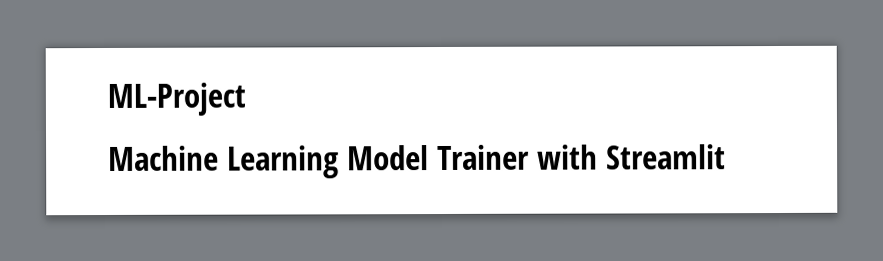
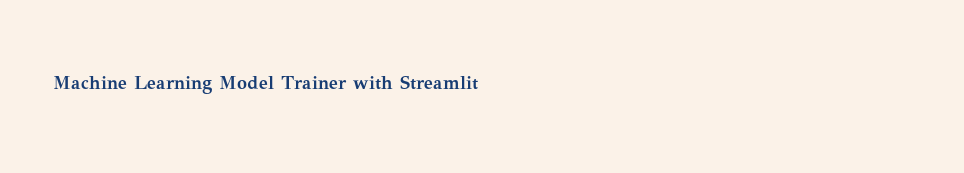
- ML-Project

